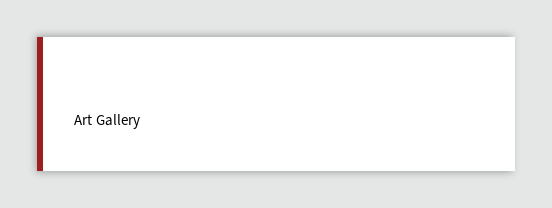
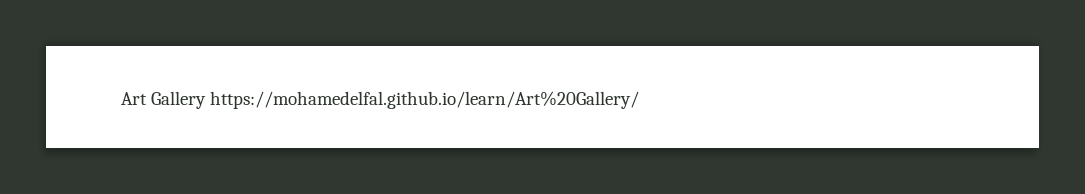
- Art Gallery
+ Art Gallery https://mohamedelfal.github.io/learn/Art%20Gallery/

